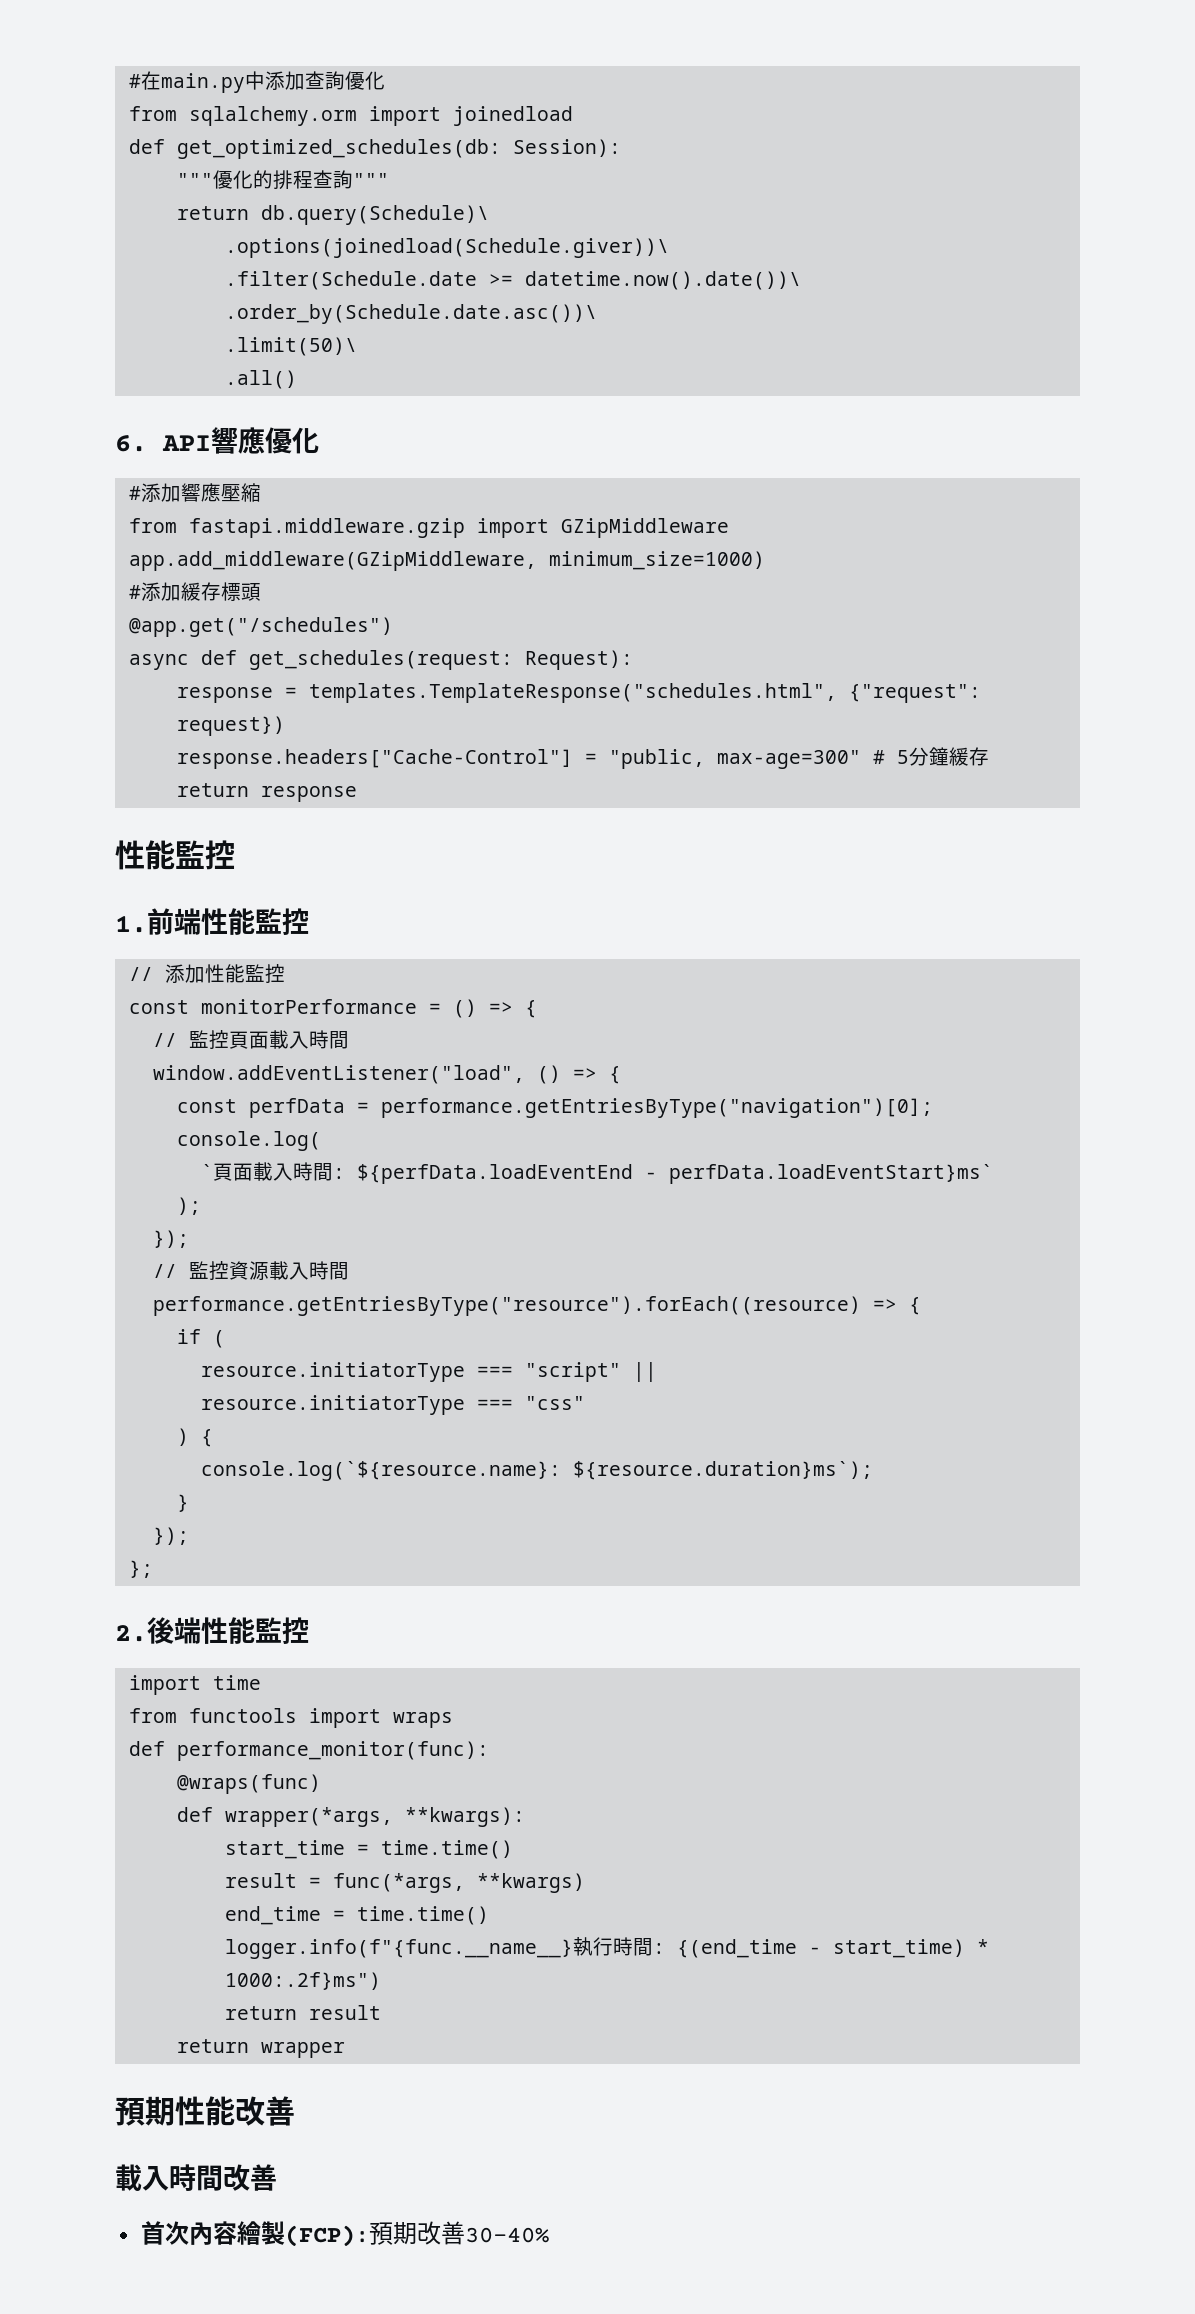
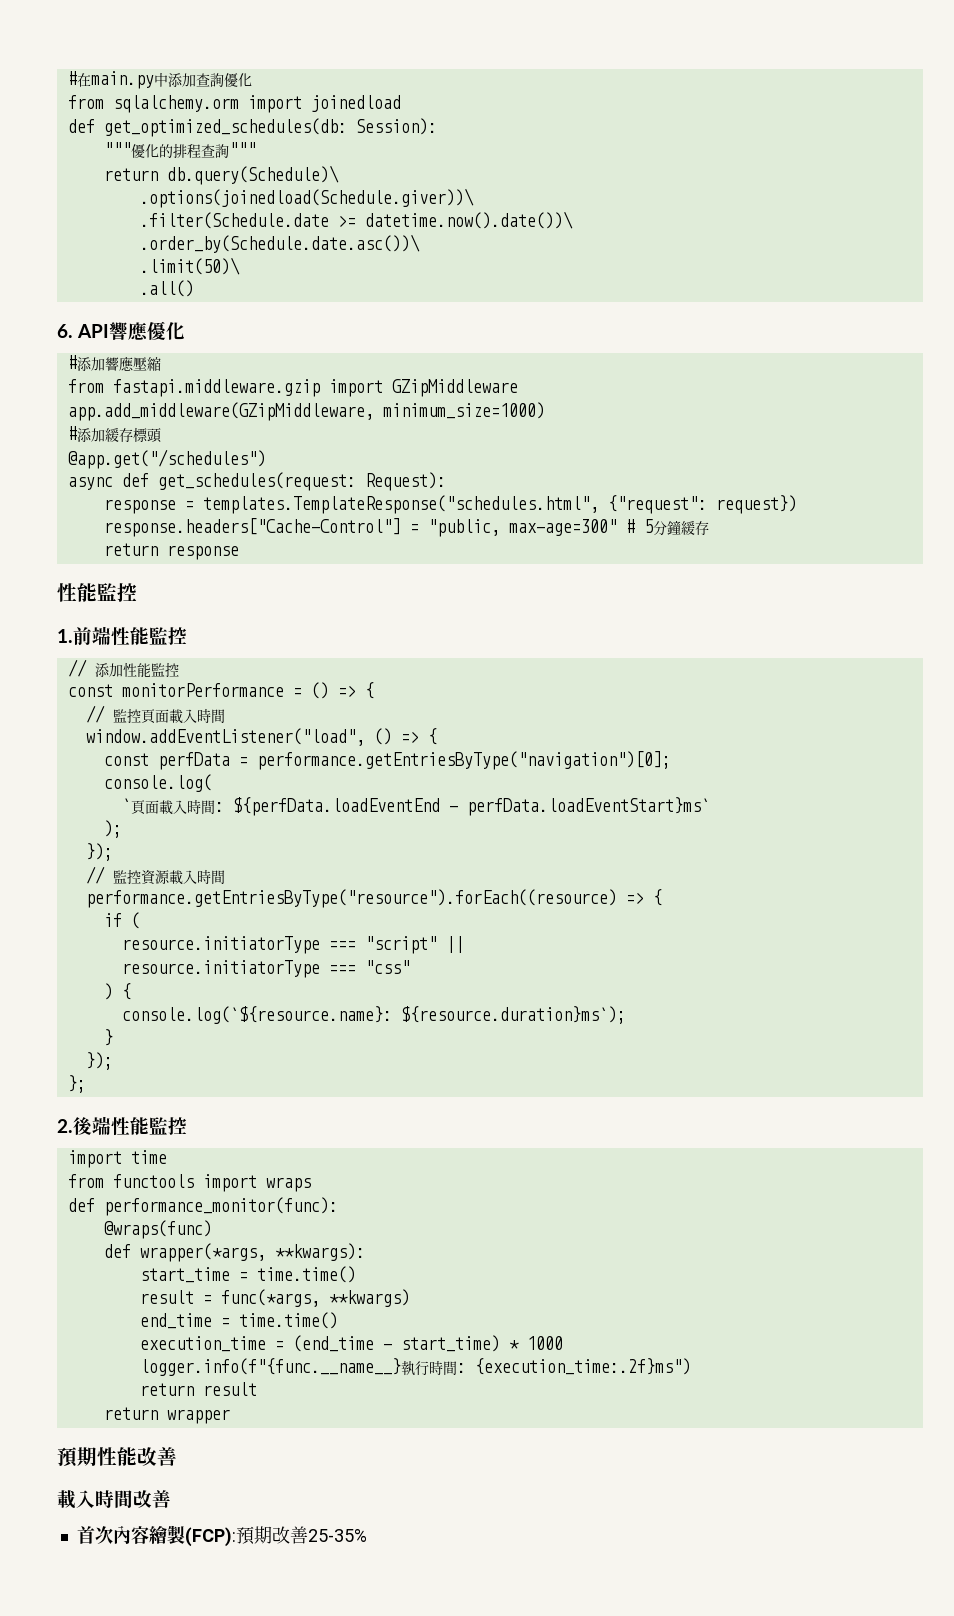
+ execution_time = (end_time - start_time) * 1000
- logger.info(f"{func.__name__}執行時間: {(end_time - start_time) * 1000:.2f}ms")
+ logger.info(f"{func.__name__}執行時間: {execution_time:.2f}ms")
- 首次內容繪製(FCP):預期改善30-40%
+ 首次內容繪製(FCP):預期改善25-35%

